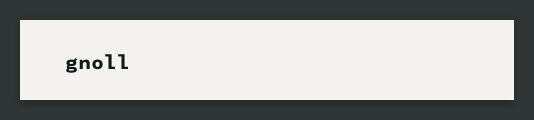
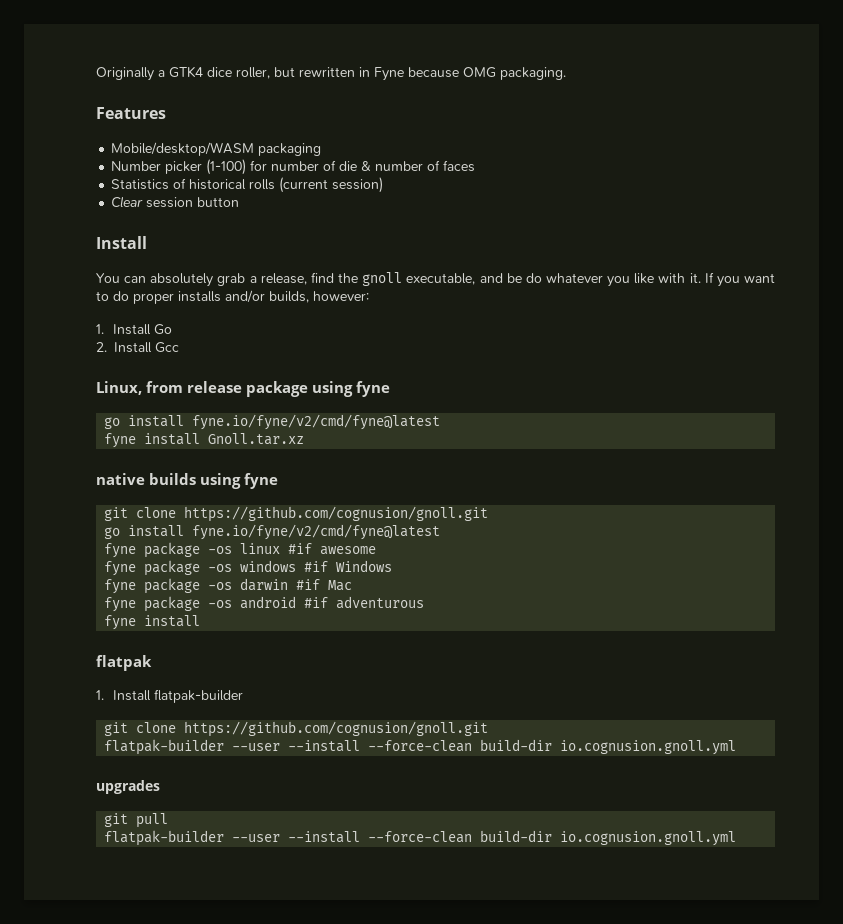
- gnoll
+ Originally a GTK4 dice roller, but rewritten in Fyne because OMG packaging.
+ Features
+ Mobile/desktop/WASM packaging
+ Number picker (1-100) for number of die & number of faces
+ Statistics of historical rolls (current session)
+ Clear session button
+ Install
+ You can absolutely grab a release, find the gnoll executable, and be do whatever you like with it. If you want to do proper installs and/or builds, however:
+ 1. Install Go
+ 2. Install Gcc
+ Linux, from release package using fyne
+ go install fyne.io/fyne/v2/cmd/fyne@latest
+ fyne install Gnoll.tar.xz
+ native builds using fyne
+ git clone https://github.com/cognusion/gnoll.git
+ go install fyne.io/fyne/v2/cmd/fyne@latest
+ fyne package -os linux #if awesome
+ fyne package -os windows #if Windows
+ fyne package -os darwin #if Mac
+ fyne package -os android #if adventurous
+ fyne install
+ flatpak
+ 1. Install flatpak-builder
+ git clone https://github.com/cognusion/gnoll.git
+ flatpak-builder --user --install --force-clean build-dir io.cognusion.gnoll.yml
+ upgrades
+ git pull
+ flatpak-builder --user --install --force-clean build-dir io.cognusion.gnoll.yml

